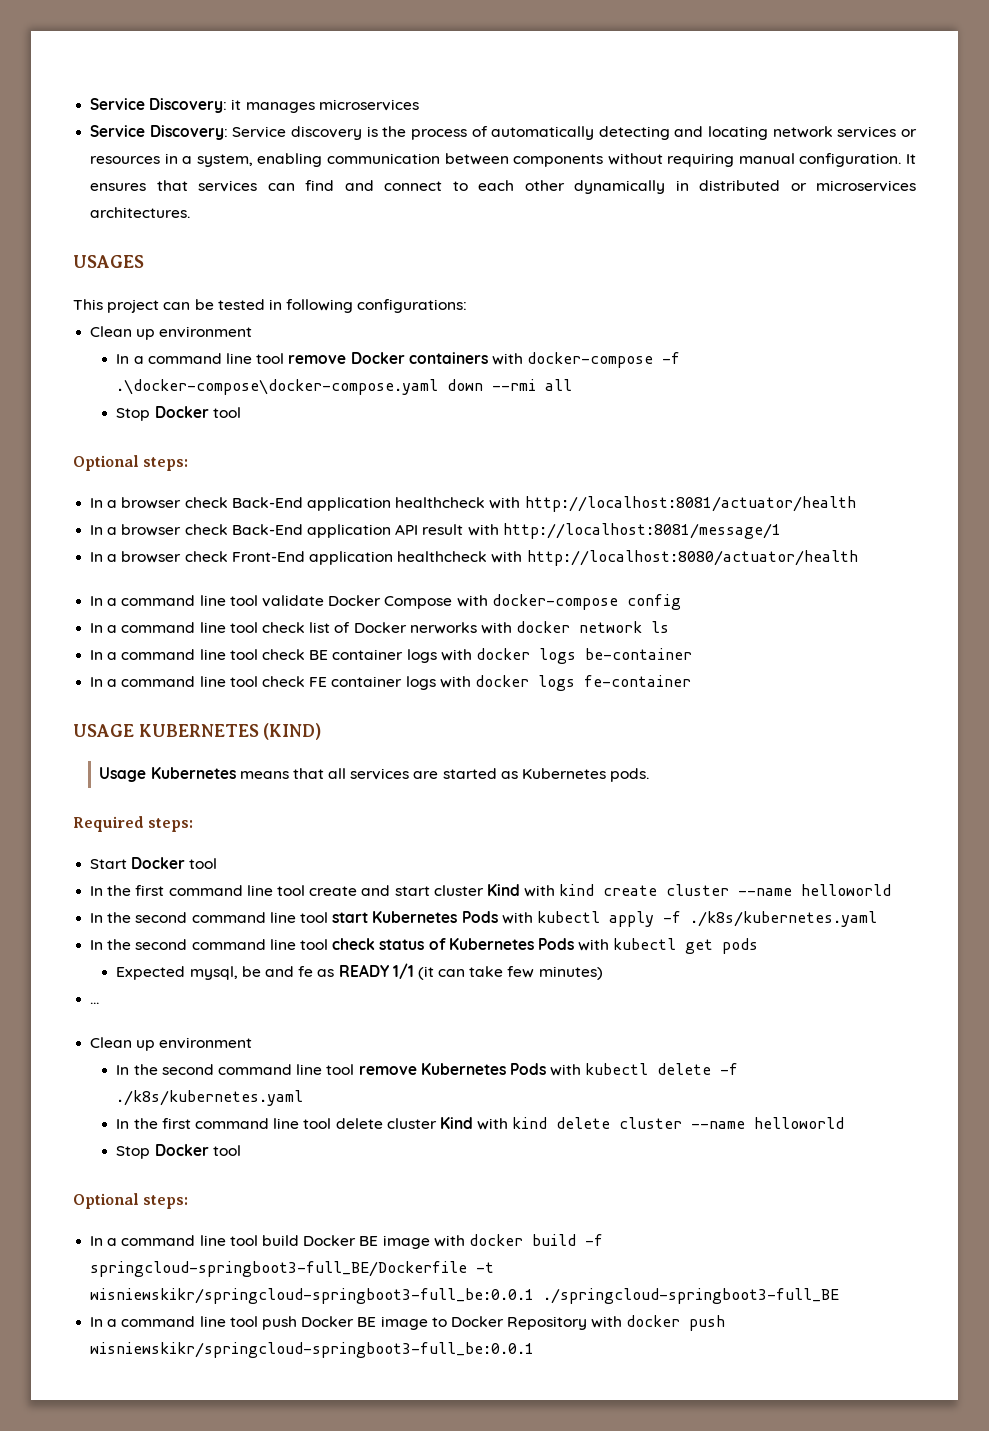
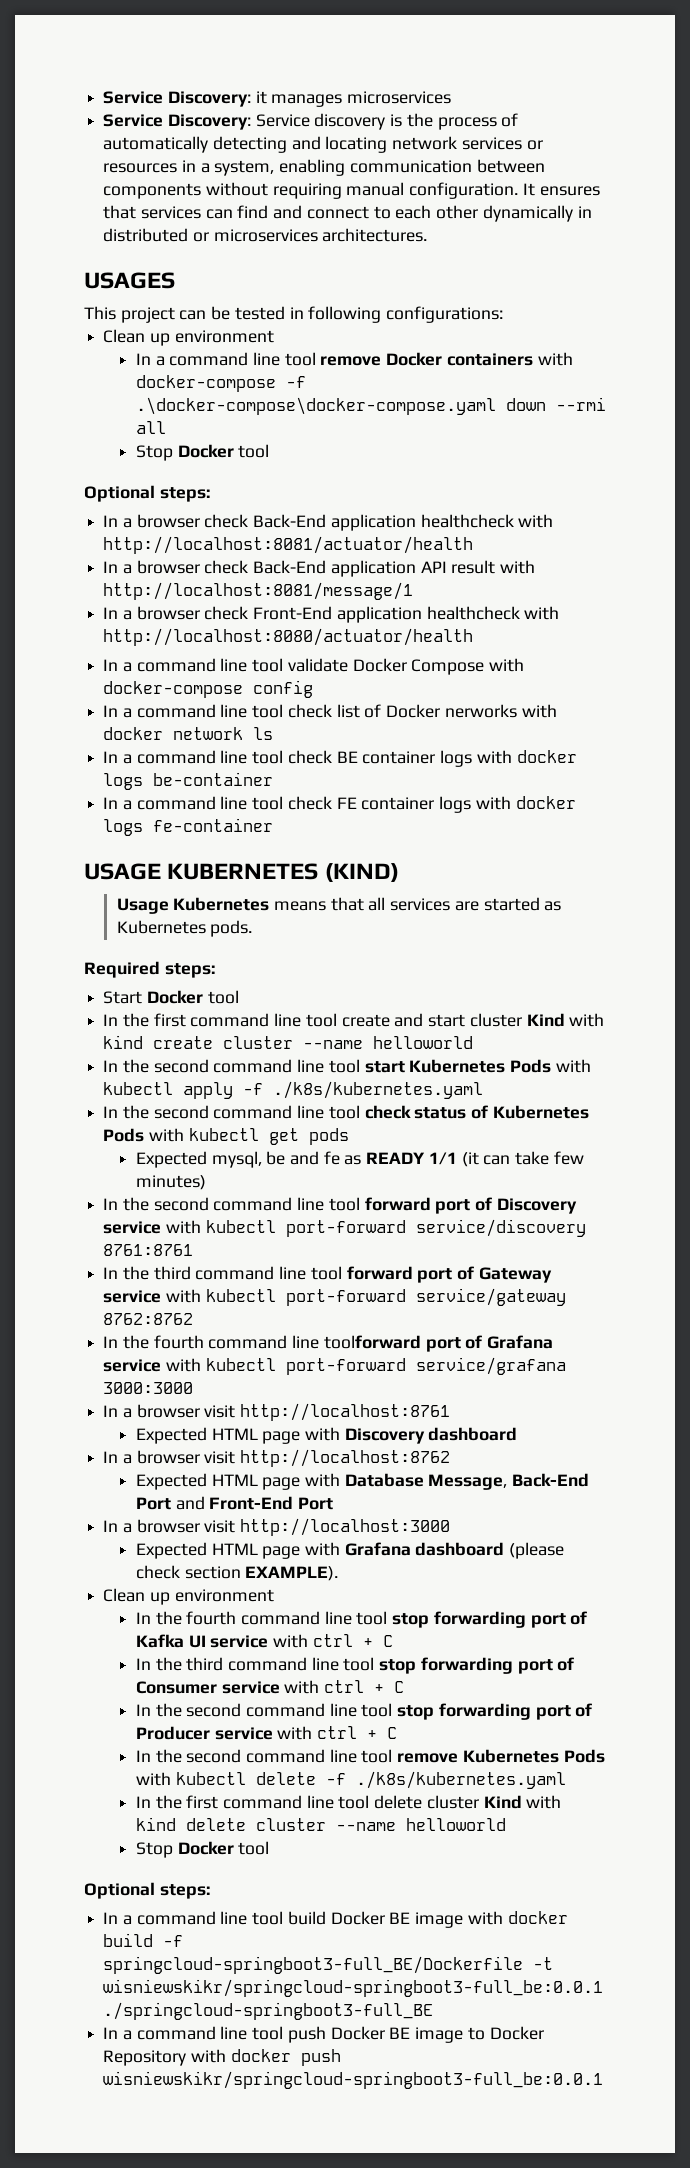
- ...
+ In the second command line tool forward port of Discovery service with kubectl port-forward service/discovery 8761:8761
+ In the third command line tool forward port of Gateway service with kubectl port-forward service/gateway 8762:8762
+ In the fourth command line toolforward port of Grafana service with kubectl port-forward service/grafana 3000:3000
+ In a browser visit http://localhost:8761
+ Expected HTML page with Discovery dashboard
+ In a browser visit http://localhost:8762
+ Expected HTML page with Database Message, Back-End Port and Front-End Port
+ In a browser visit http://localhost:3000
+ Expected HTML page with Grafana dashboard (please check section EXAMPLE).
  Clean up environment
+ In the fourth command line tool stop forwarding port of Kafka UI service with ctrl + C
+ In the third command line tool stop forwarding port of Consumer service with ctrl + C
+ In the second command line tool stop forwarding port of Producer service with ctrl + C

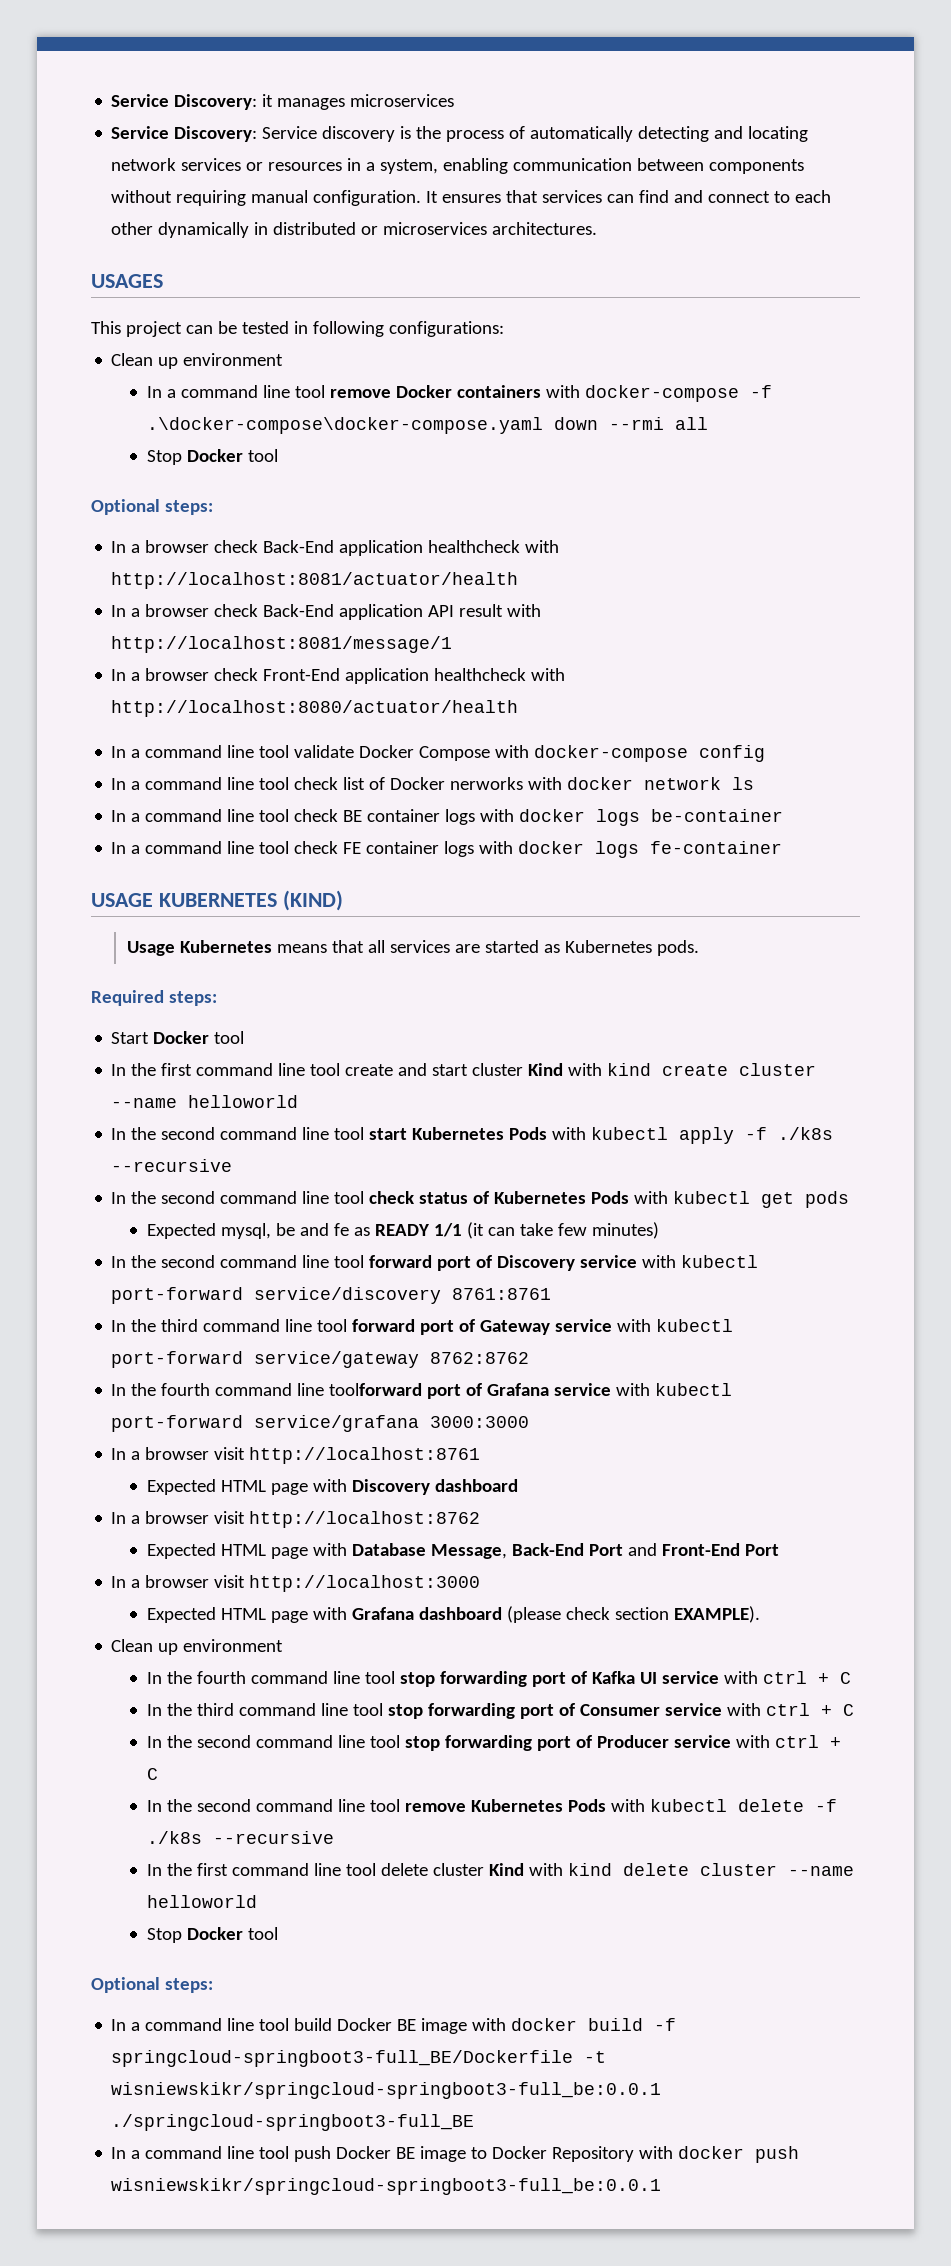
- In the second command line tool start Kubernetes Pods with kubectl apply -f ./k8s/kubernetes.yaml
+ In the second command line tool start Kubernetes Pods with kubectl apply -f ./k8s --recursive
- In the second command line tool remove Kubernetes Pods with kubectl delete -f ./k8s/kubernetes.yaml
+ In the second command line tool remove Kubernetes Pods with kubectl delete -f ./k8s --recursive

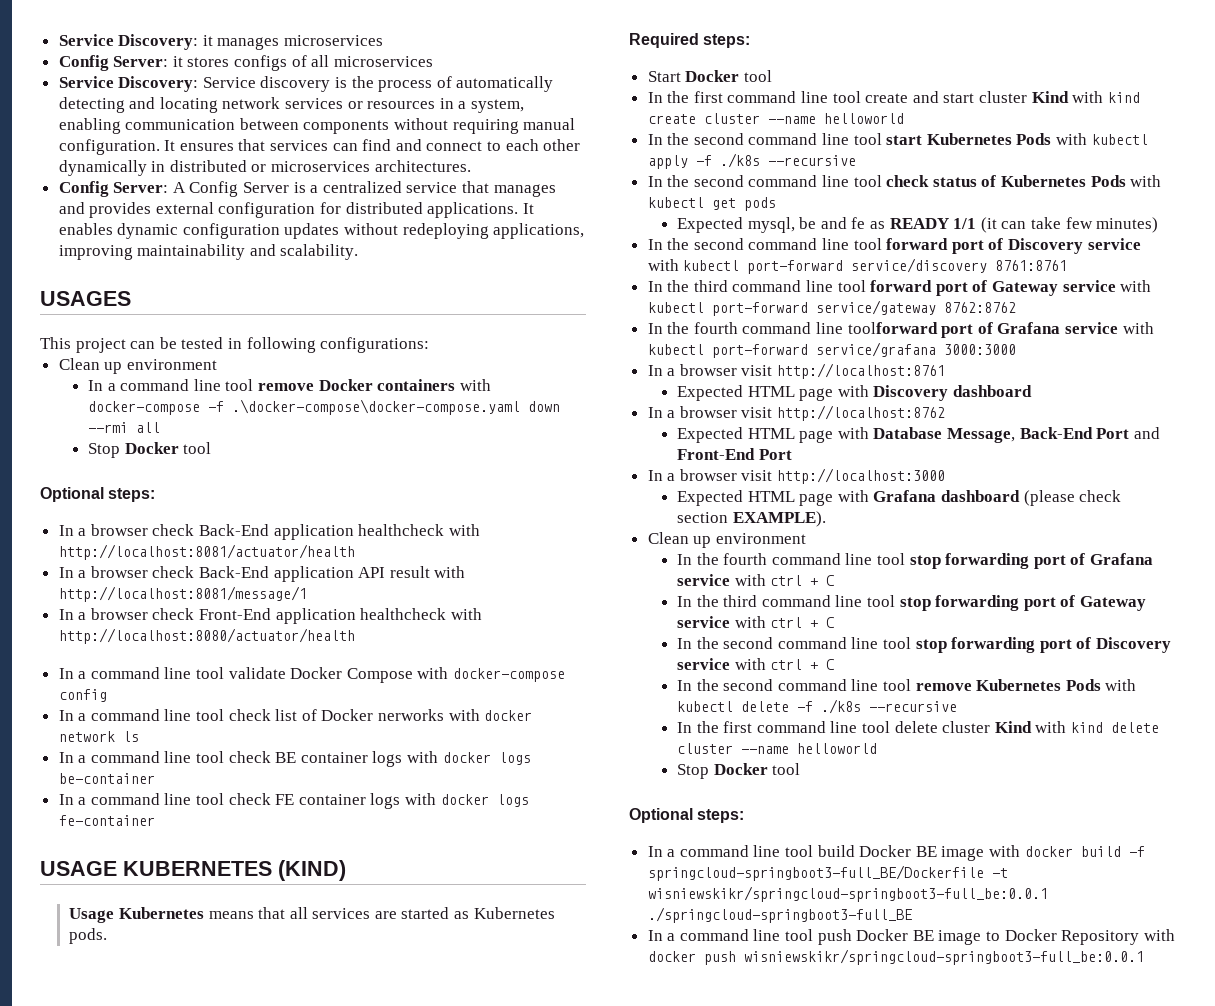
+ Config Server: it stores configs of all microservices
+ Config Server: A Config Server is a centralized service that manages and provides external configuration for distributed applications. It enables dynamic configuration updates without redeploying applications, improving maintainability and scalability.
- In the fourth command line tool stop forwarding port of Kafka UI service with ctrl + C
+ In the fourth command line tool stop forwarding port of Grafana service with ctrl + C
- In the third command line tool stop forwarding port of Consumer service with ctrl + C
+ In the third command line tool stop forwarding port of Gateway service with ctrl + C
- In the second command line tool stop forwarding port of Producer service with ctrl + C
+ In the second command line tool stop forwarding port of Discovery service with ctrl + C

